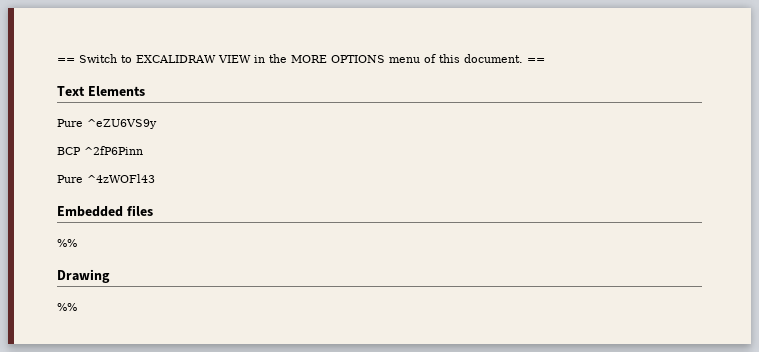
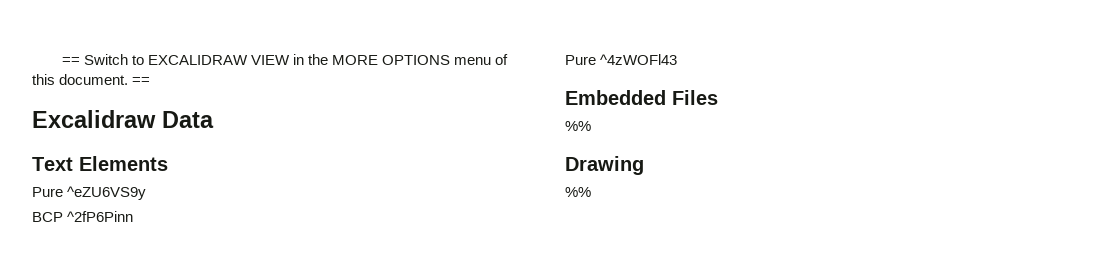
+ Excalidraw Data
- Embedded files
+ Embedded Files

